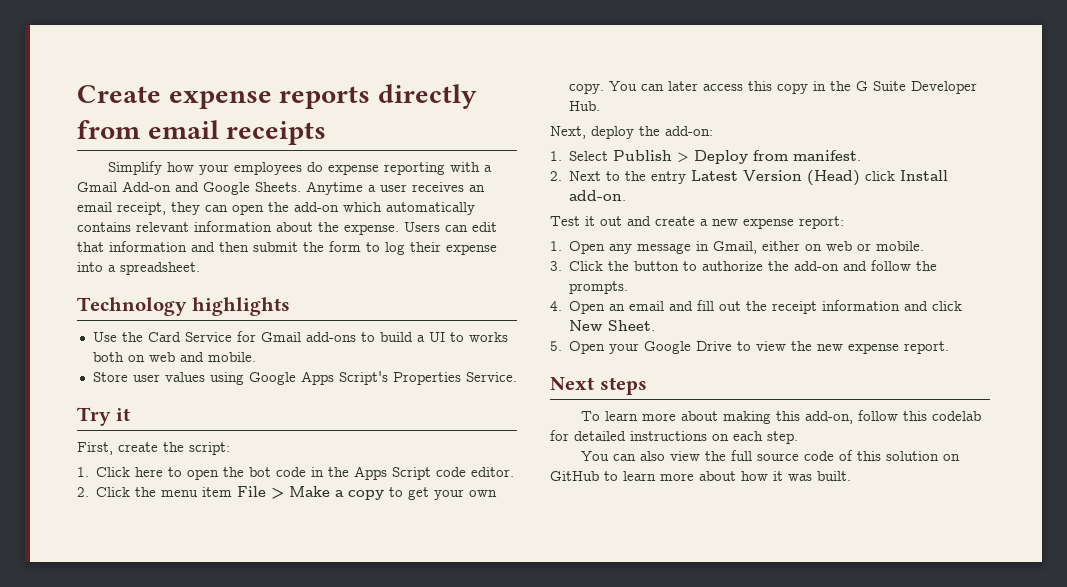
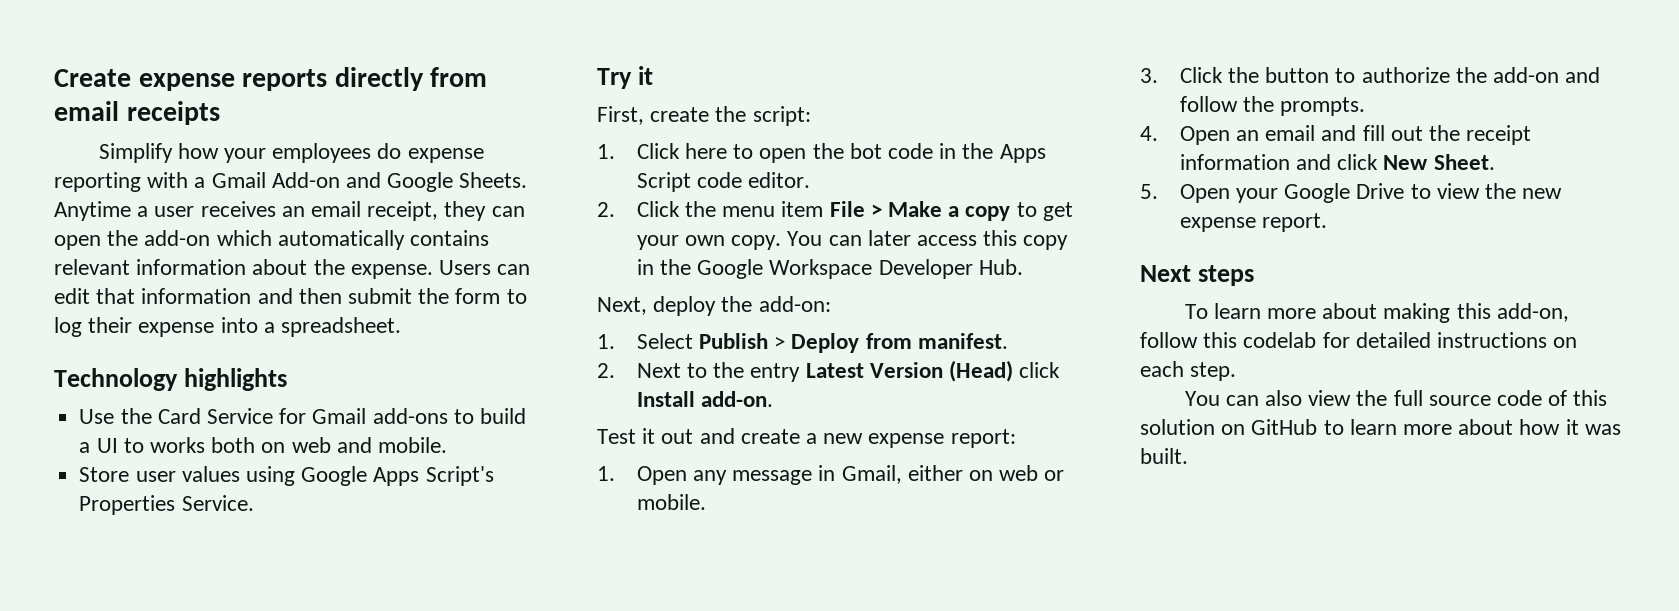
- You can later access this copy in the G Suite Developer Hub.
+ You can later access this copy in the Google Workspace Developer Hub.

